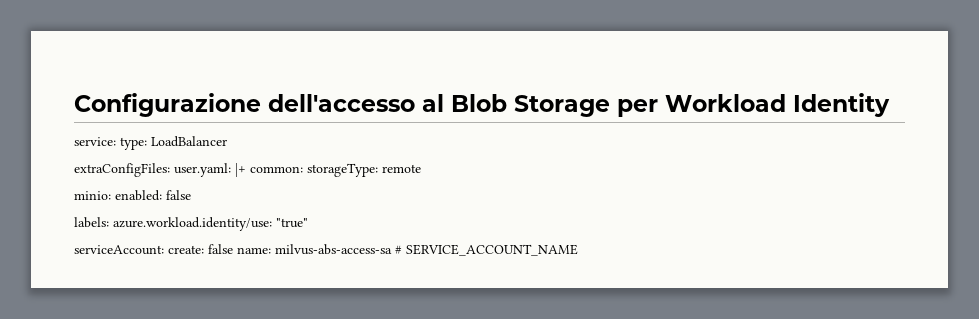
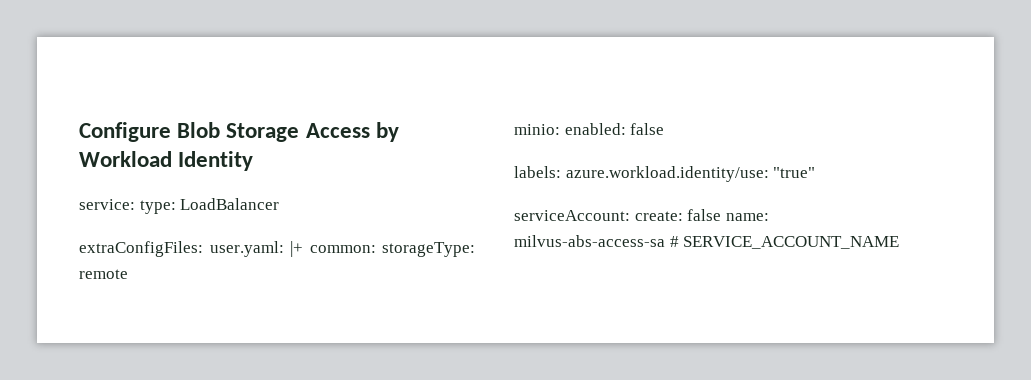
- Configurazione dell'accesso al Blob Storage per Workload Identity
+ Configure Blob Storage Access by Workload Identity

